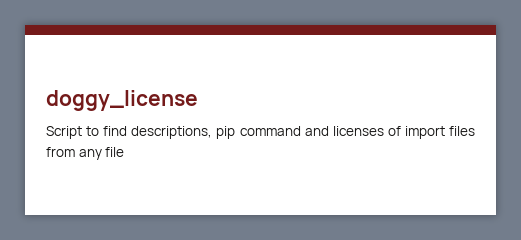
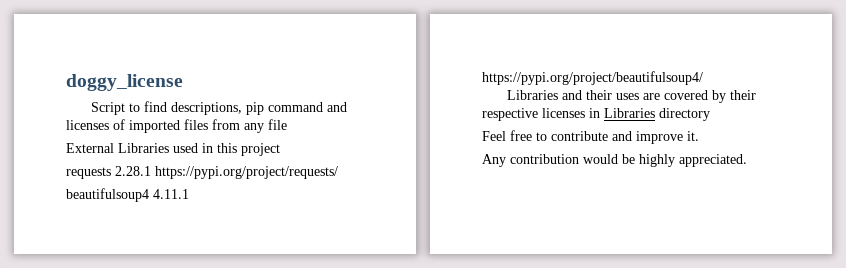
- Script to find descriptions, pip command and licenses of import files from any file
+ Script to find descriptions, pip command and licenses of imported files from any file
+ External Libraries used in this project
+ requests 2.28.1 https://pypi.org/project/requests/
+ beautifulsoup4 4.11.1 https://pypi.org/project/beautifulsoup4/
+ Libraries and their uses are covered by their respective licenses in Libraries directory
+ Feel free to contribute and improve it.
+ Any contribution would be highly appreciated.

